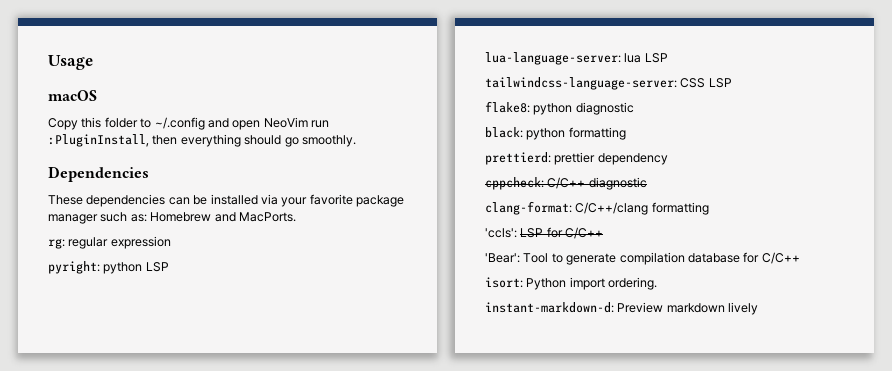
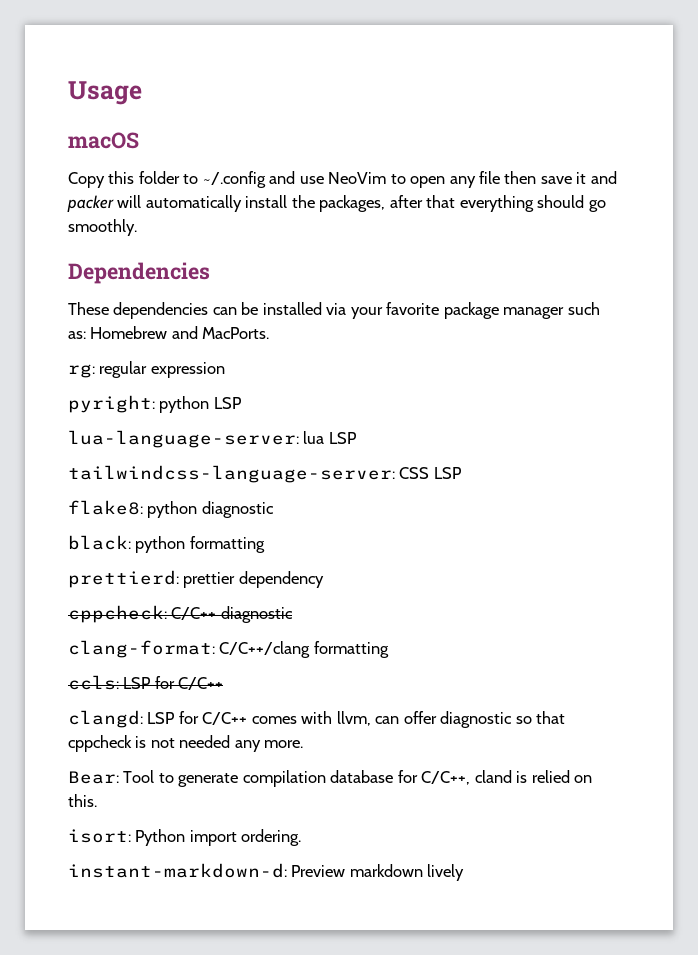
- Copy this folder to ~/.config and open NeoVim run :PluginInstall, then everything should go smoothly.
+ Copy this folder to ~/.config and use NeoVim to open any file then save it and packer will automatically install the packages, after that everything should go smoothly.
- 'ccls': LSP for C/C++
+ ccls: LSP for C/C++
- 'Bear': Tool to generate compilation database for C/C++
+ clangd: LSP for C/C++ comes with llvm, can offer diagnostic so that cppcheck is not needed any more.
+ Bear: Tool to generate compilation database for C/C++, cland is relied on this.

